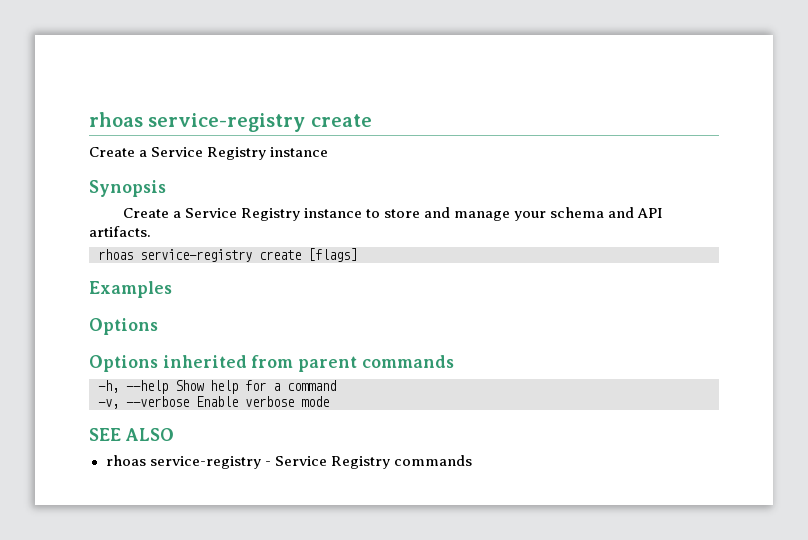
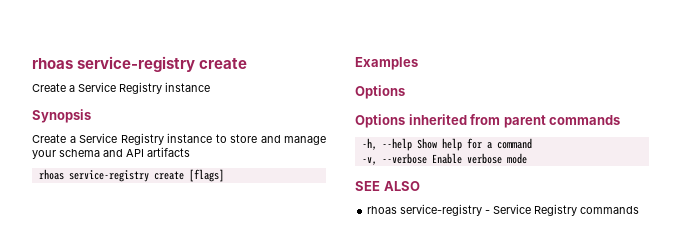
- Create a Service Registry instance to store and manage your schema and API artifacts.
+ Create a Service Registry instance to store and manage your schema and API artifacts

